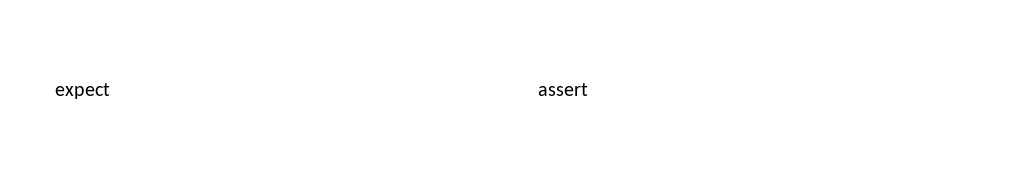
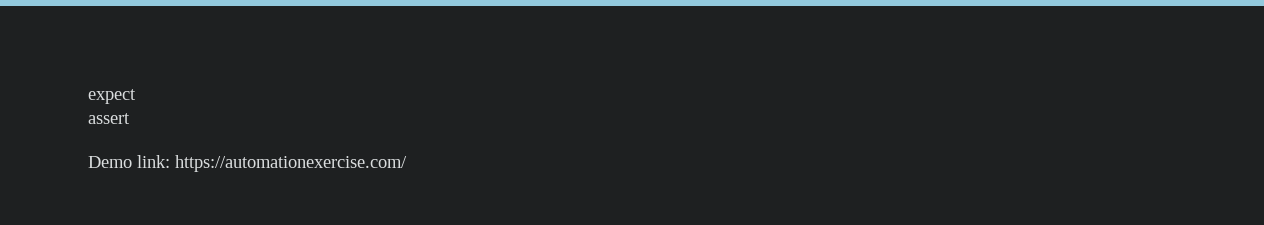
+ Demo link: https://automationexercise.com/

